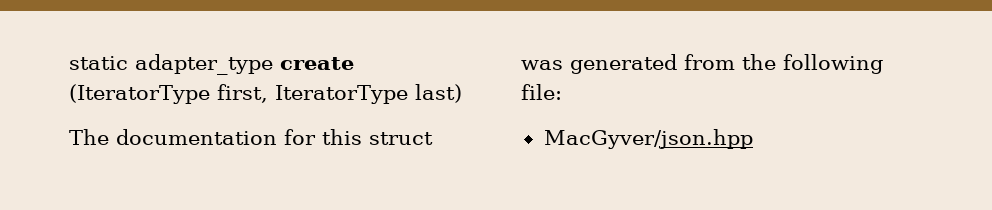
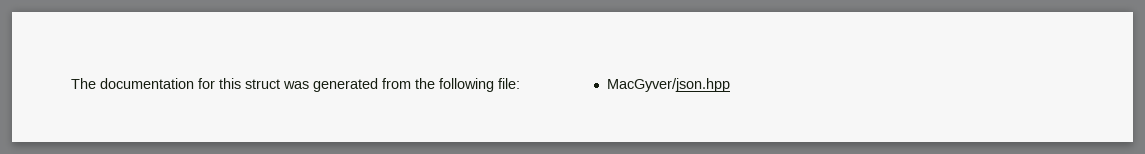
- static adapter_type create (IteratorType first, IteratorType last)

